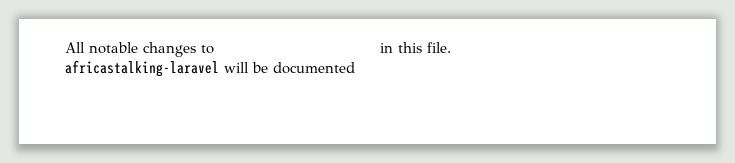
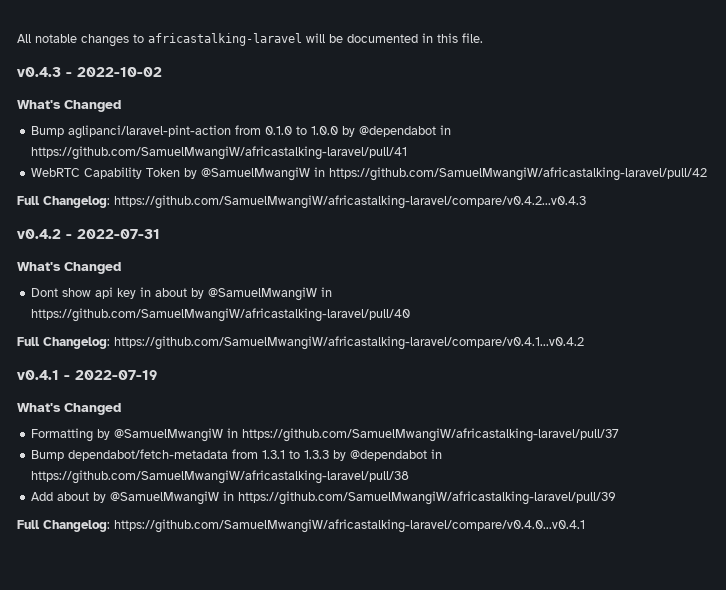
+ v0.4.3 - 2022-10-02
+ What's Changed
+ Bump aglipanci/laravel-pint-action from 0.1.0 to 1.0.0 by @dependabot in https://github.com/SamuelMwangiW/africastalking-laravel/pull/41
+ WebRTC Capability Token by @SamuelMwangiW in https://github.com/SamuelMwangiW/africastalking-laravel/pull/42
+ Full Changelog: https://github.com/SamuelMwangiW/africastalking-laravel/compare/v0.4.2...v0.4.3
+ v0.4.2 - 2022-07-31
+ What's Changed
+ Dont show api key in about by @SamuelMwangiW in https://github.com/SamuelMwangiW/africastalking-laravel/pull/40
+ Full Changelog: https://github.com/SamuelMwangiW/africastalking-laravel/compare/v0.4.1...v0.4.2
+ v0.4.1 - 2022-07-19
+ What's Changed
+ Formatting by @SamuelMwangiW in https://github.com/SamuelMwangiW/africastalking-laravel/pull/37
+ Bump dependabot/fetch-metadata from 1.3.1 to 1.3.3 by @dependabot in https://github.com/SamuelMwangiW/africastalking-laravel/pull/38
+ Add about by @SamuelMwangiW in https://github.com/SamuelMwangiW/africastalking-laravel/pull/39
+ Full Changelog: https://github.com/SamuelMwangiW/africastalking-laravel/compare/v0.4.0...v0.4.1

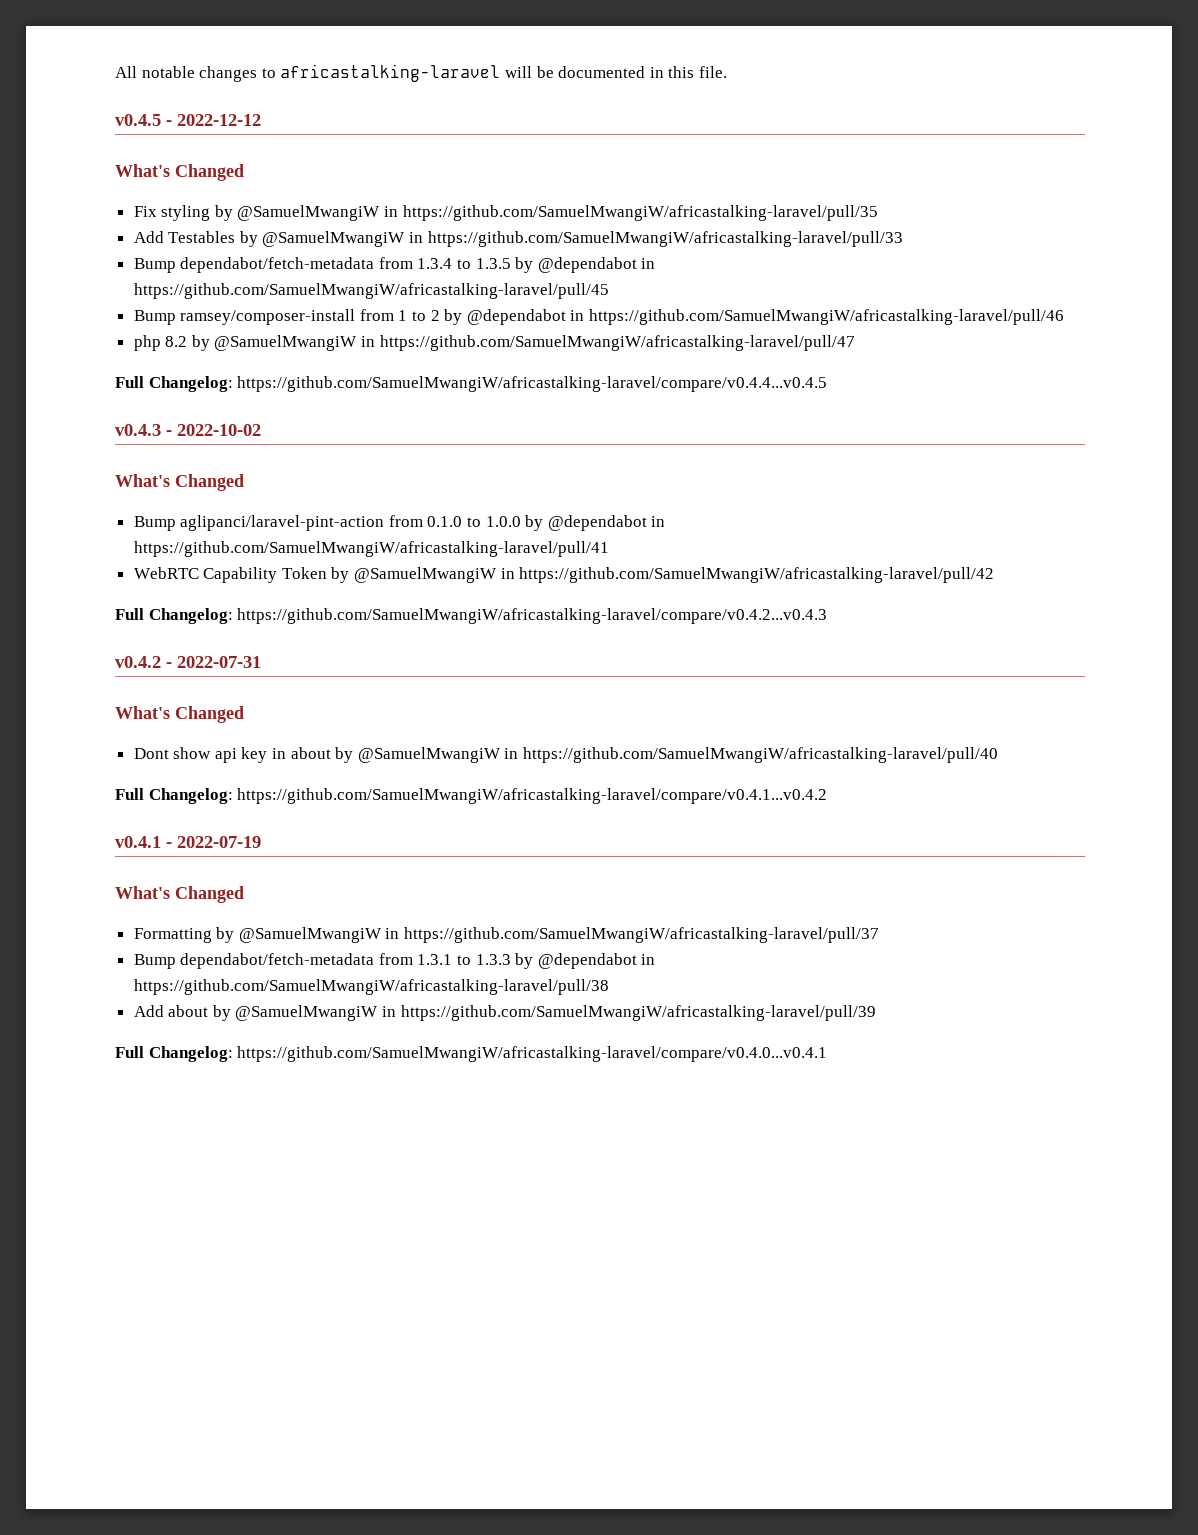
+ v0.4.5 - 2022-12-12
+ What's Changed
+ Fix styling by @SamuelMwangiW in https://github.com/SamuelMwangiW/africastalking-laravel/pull/35
+ Add Testables by @SamuelMwangiW in https://github.com/SamuelMwangiW/africastalking-laravel/pull/33
+ Bump dependabot/fetch-metadata from 1.3.4 to 1.3.5 by @dependabot in https://github.com/SamuelMwangiW/africastalking-laravel/pull/45
+ Bump ramsey/composer-install from 1 to 2 by @dependabot in https://github.com/SamuelMwangiW/africastalking-laravel/pull/46
+ php 8.2 by @SamuelMwangiW in https://github.com/SamuelMwangiW/africastalking-laravel/pull/47
+ Full Changelog: https://github.com/SamuelMwangiW/africastalking-laravel/compare/v0.4.4...v0.4.5

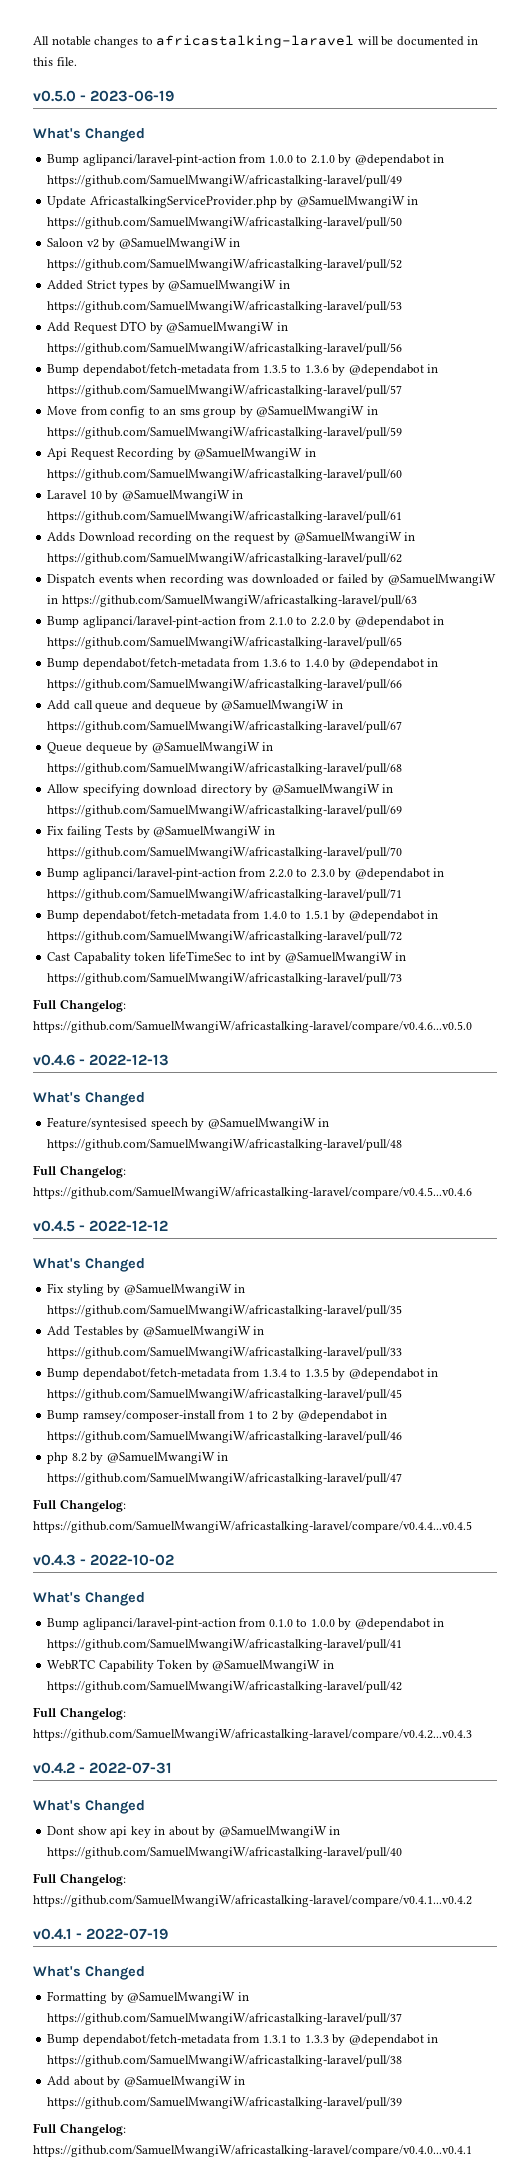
+ v0.5.0 - 2023-06-19
+ What's Changed
+ Bump aglipanci/laravel-pint-action from 1.0.0 to 2.1.0 by @dependabot in https://github.com/SamuelMwangiW/africastalking-laravel/pull/49
+ Update AfricastalkingServiceProvider.php by @SamuelMwangiW in https://github.com/SamuelMwangiW/africastalking-laravel/pull/50
+ Saloon v2 by @SamuelMwangiW in https://github.com/SamuelMwangiW/africastalking-laravel/pull/52
+ Added Strict types by @SamuelMwangiW in https://github.com/SamuelMwangiW/africastalking-laravel/pull/53
+ Add Request DTO by @SamuelMwangiW in https://github.com/SamuelMwangiW/africastalking-laravel/pull/56
+ Bump dependabot/fetch-metadata from 1.3.5 to 1.3.6 by @dependabot in https://github.com/SamuelMwangiW/africastalking-laravel/pull/57
+ Move from config to an sms group by @SamuelMwangiW in https://github.com/SamuelMwangiW/africastalking-laravel/pull/59
+ Api Request Recording by @SamuelMwangiW in https://github.com/SamuelMwangiW/africastalking-laravel/pull/60
+ Laravel 10 by @SamuelMwangiW in https://github.com/SamuelMwangiW/africastalking-laravel/pull/61
+ Adds Download recording on the request by @SamuelMwangiW in https://github.com/SamuelMwangiW/africastalking-laravel/pull/62
+ Dispatch events when recording was downloaded or failed by @SamuelMwangiW in https://github.com/SamuelMwangiW/africastalking-laravel/pull/63
+ Bump aglipanci/laravel-pint-action from 2.1.0 to 2.2.0 by @dependabot in https://github.com/SamuelMwangiW/africastalking-laravel/pull/65
+ Bump dependabot/fetch-metadata from 1.3.6 to 1.4.0 by @dependabot in https://github.com/SamuelMwangiW/africastalking-laravel/pull/66
+ Add call queue and dequeue by @SamuelMwangiW in https://github.com/SamuelMwangiW/africastalking-laravel/pull/67
+ Queue dequeue by @SamuelMwangiW in https://github.com/SamuelMwangiW/africastalking-laravel/pull/68
+ Allow specifying download directory by @SamuelMwangiW in https://github.com/SamuelMwangiW/africastalking-laravel/pull/69
+ Fix failing Tests by @SamuelMwangiW in https://github.com/SamuelMwangiW/africastalking-laravel/pull/70
+ Bump aglipanci/laravel-pint-action from 2.2.0 to 2.3.0 by @dependabot in https://github.com/SamuelMwangiW/africastalking-laravel/pull/71
+ Bump dependabot/fetch-metadata from 1.4.0 to 1.5.1 by @dependabot in https://github.com/SamuelMwangiW/africastalking-laravel/pull/72
+ Cast Capabality token lifeTimeSec to int by @SamuelMwangiW in https://github.com/SamuelMwangiW/africastalking-laravel/pull/73
+ Full Changelog: https://github.com/SamuelMwangiW/africastalking-laravel/compare/v0.4.6...v0.5.0
+ v0.4.6 - 2022-12-13
+ What's Changed
+ Feature/syntesised speech by @SamuelMwangiW in https://github.com/SamuelMwangiW/africastalking-laravel/pull/48
+ Full Changelog: https://github.com/SamuelMwangiW/africastalking-laravel/compare/v0.4.5...v0.4.6

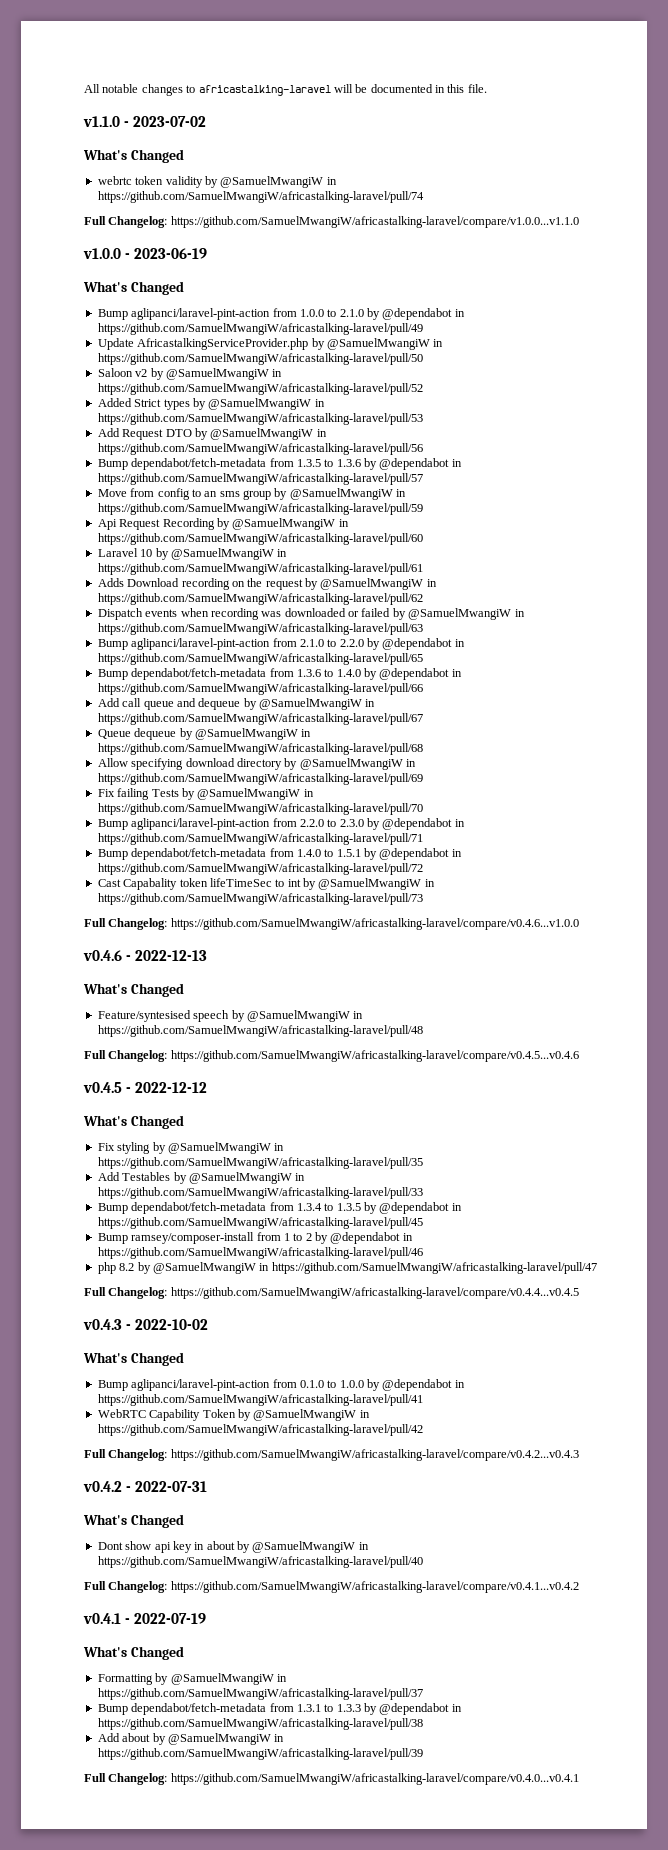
- v0.5.0 - 2023-06-19
+ v1.1.0 - 2023-07-02
+ What's Changed
+ webrtc token validity by @SamuelMwangiW in https://github.com/SamuelMwangiW/africastalking-laravel/pull/74
+ Full Changelog: https://github.com/SamuelMwangiW/africastalking-laravel/compare/v1.0.0...v1.1.0
+ v1.0.0 - 2023-06-19
- Full Changelog: https://github.com/SamuelMwangiW/africastalking-laravel/compare/v0.4.6...v0.5.0
+ Full Changelog: https://github.com/SamuelMwangiW/africastalking-laravel/compare/v0.4.6...v1.0.0

